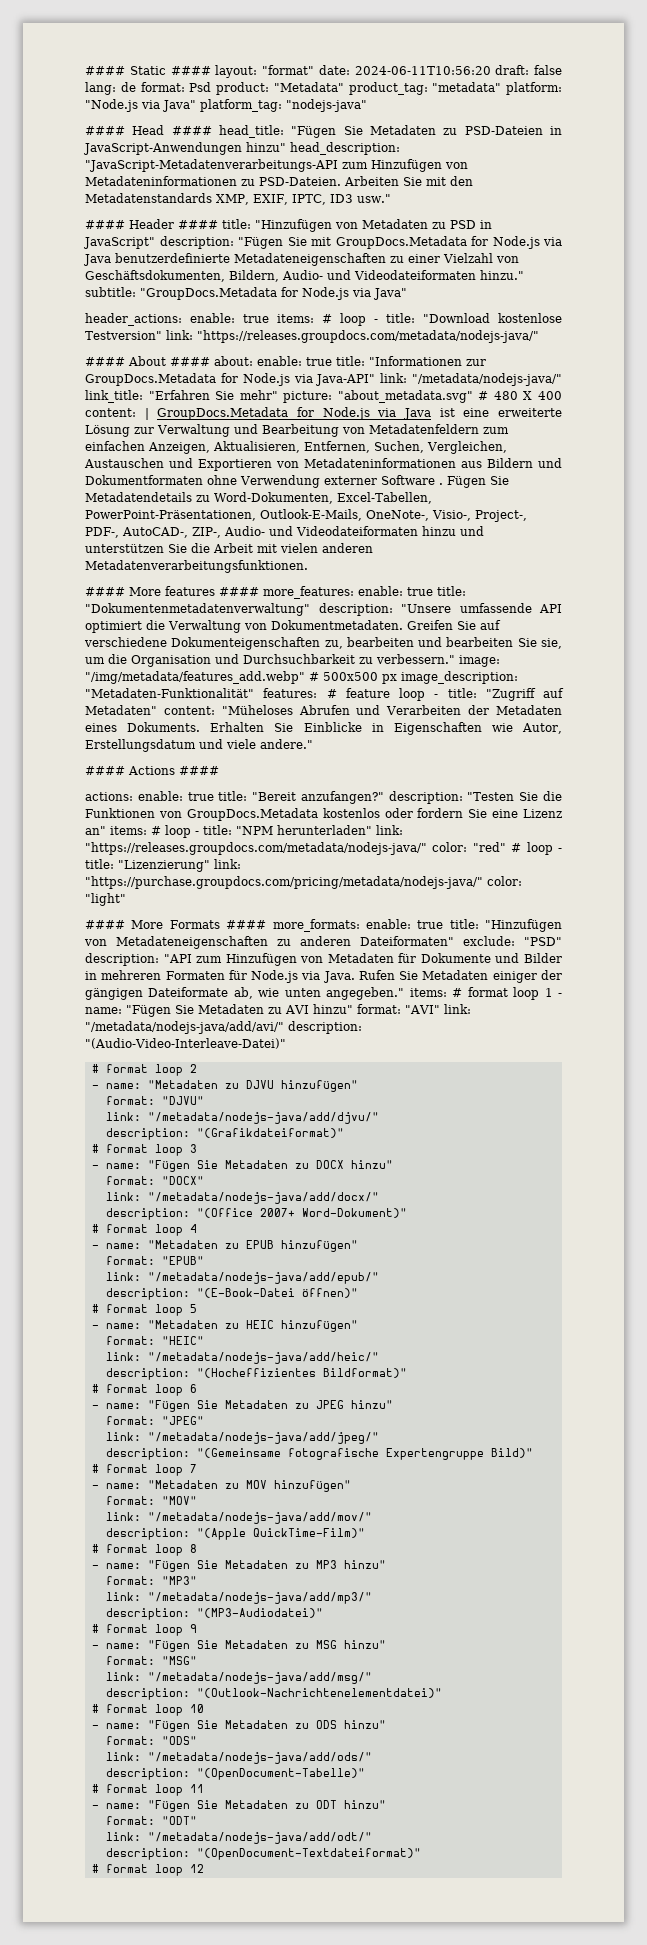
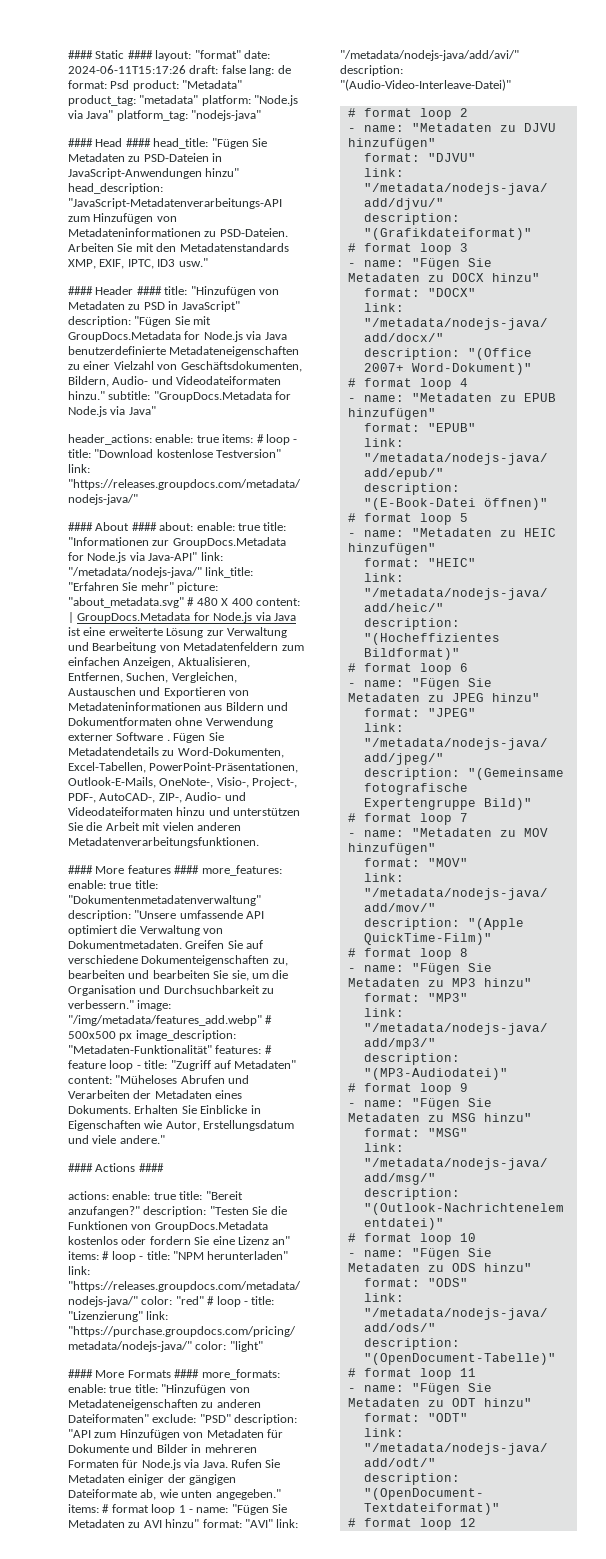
- #### Static #### layout: "format" date: 2024-06-11T10:56:20 draft: false lang: de format: Psd product: "Metadata" product_tag: "metadata" platform: "Node.js via Java" platform_tag: "nodejs-java"
+ #### Static #### layout: "format" date: 2024-06-11T15:17:26 draft: false lang: de format: Psd product: "Metadata" product_tag: "metadata" platform: "Node.js via Java" platform_tag: "nodejs-java"

